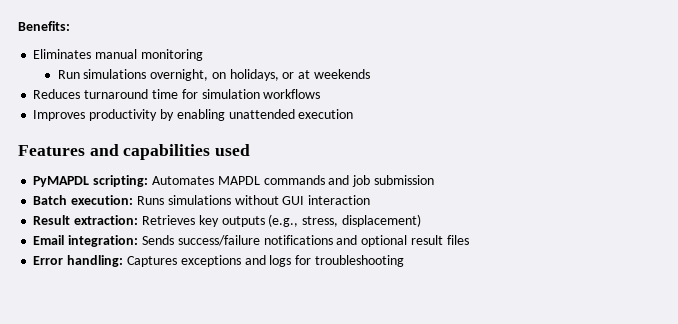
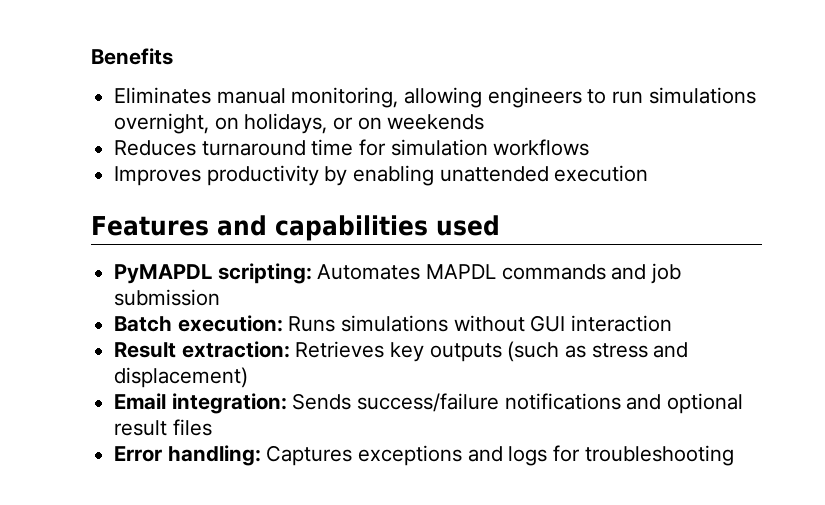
- Benefits:
+ Benefits
- Eliminates manual monitoring
- Run simulations overnight, on holidays, or at weekends
+ Eliminates manual monitoring, allowing engineers to run simulations overnight, on holidays, or on weekends
- Result extraction: Retrieves key outputs (e.g., stress, displacement)
+ Result extraction: Retrieves key outputs (such as stress and displacement)

